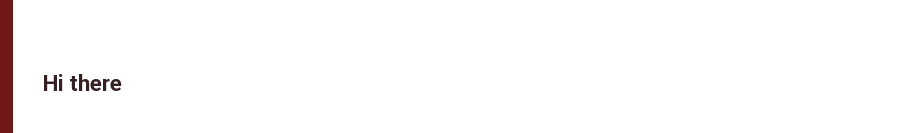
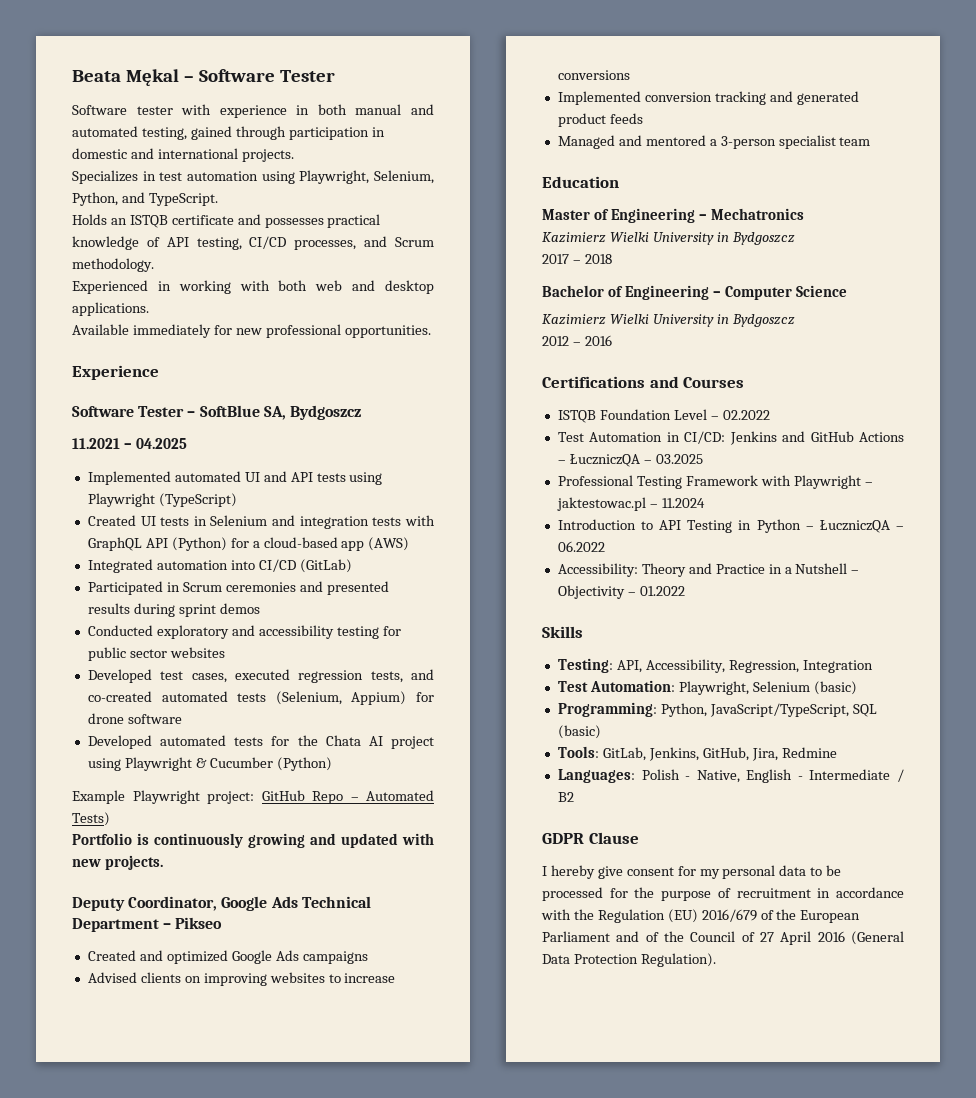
- Hi there
+ Beata Mękal – Software Tester
+ Software tester with experience in both manual and automated testing, gained through participation in domestic and international projects.
+ Specializes in test automation using Playwright, Selenium, Python, and TypeScript.
+ Holds an ISTQB certificate and possesses practical knowledge of API testing, CI/CD processes, and Scrum methodology.
+ Experienced in working with both web and desktop applications.
+ Available immediately for new professional opportunities.
+ Experience
+ Software Tester – SoftBlue SA, Bydgoszcz
+ 11.2021 – 04.2025
+ Implemented automated UI and API tests using Playwright (TypeScript)
+ Created UI tests in Selenium and integration tests with GraphQL API (Python) for a cloud-based app (AWS)
+ Integrated automation into CI/CD (GitLab)
+ Participated in Scrum ceremonies and presented results during sprint demos
+ Conducted exploratory and accessibility testing for public sector websites
+ Developed test cases, executed regression tests, and co-created automated tests (Selenium, Appium) for drone software
+ Developed automated tests for the Chata AI project using Playwright & Cucumber (Python)
+ Example Playwright project: GitHub Repo – Automated Tests)
+ Portfolio is continuously growing and updated with new projects.
+ Deputy Coordinator, Google Ads Technical Department – Pikseo
+ Created and optimized Google Ads campaigns
+ Advised clients on improving websites to increase conversions
+ Implemented conversion tracking and generated product feeds
+ Managed and mentored a 3-person specialist team
+ Education
+ Master of Engineering – Mechatronics
+ Kazimierz Wielki University in Bydgoszcz
+ 2017 – 2018
+ Bachelor of Engineering – Computer Science
+ Kazimierz Wielki University in Bydgoszcz
+ 2012 – 2016
+ Certifications and Courses
+ ISTQB Foundation Level – 02.2022
+ Test Automation in CI/CD: Jenkins and GitHub Actions – ŁuczniczQA – 03.2025
+ Professional Testing Framework with Playwright – jaktestowac.pl – 11.2024
+ Introduction to API Testing in Python – ŁuczniczQA – 06.2022
+ Accessibility: Theory and Practice in a Nutshell – Objectivity – 01.2022
+ Skills
+ Testing: API, Accessibility, Regression, Integration
+ Test Automation: Playwright, Selenium (basic)
+ Programming: Python, JavaScript/TypeScript, SQL (basic)
+ Tools: GitLab, Jenkins, GitHub, Jira, Redmine
+ Languages: Polish - Native, English - Intermediate / B2
+ GDPR Clause
+ I hereby give consent for my personal data to be processed for the purpose of recruitment in accordance with the Regulation (EU) 2016/679 of the European Parliament and of the Council of 27 April 2016 (General Data Protection Regulation).

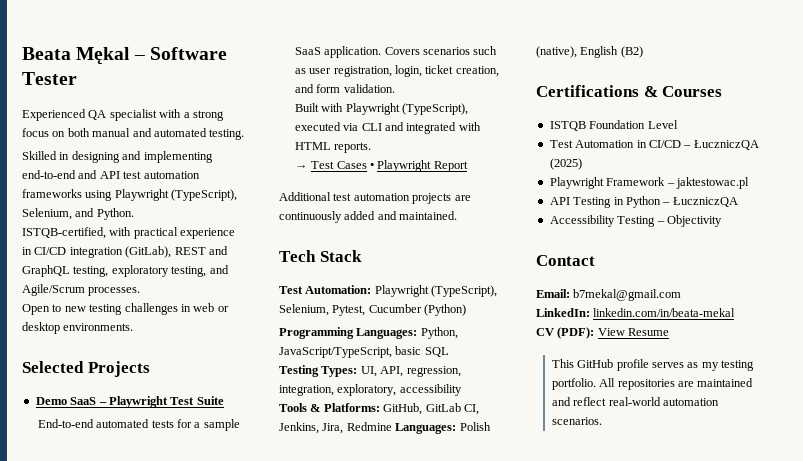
- Software tester with experience in both manual and automated testing, gained through participation in domestic and international projects.
- Specializes in test automation using Playwright, Selenium, Python, and TypeScript.
- Holds an ISTQB certificate and possesses practical knowledge of API testing, CI/CD processes, and Scrum methodology.
- Experienced in working with both web and desktop applications.
- Available immediately for new professional opportunities.
- Experience
- Software Tester – SoftBlue SA, Bydgoszcz
- 11.2021 – 04.2025
- Implemented automated UI and API tests using Playwright (TypeScript)
- Created UI tests in Selenium and integration tests with GraphQL API (Python) for a cloud-based app (AWS)
- Integrated automation into CI/CD (GitLab)
- Participated in Scrum ceremonies and presented results during sprint demos
- Conducted exploratory and accessibility testing for public sector websites
- Developed test cases, executed regression tests, and co-created automated tests (Selenium, Appium) for drone software
- Developed automated tests for the Chata AI project using Playwright & Cucumber (Python)
- Example Playwright project: GitHub Repo – Automated Tests)
- Portfolio is continuously growing and updated with new projects.
- Deputy Coordinator, Google Ads Technical Department – Pikseo
- Created and optimized Google Ads campaigns
- Advised clients on improving websites to increase conversions
- Implemented conversion tracking and generated product feeds
- Managed and mentored a 3-person specialist team
- Education
- Master of Engineering – Mechatronics
- Kazimierz Wielki University in Bydgoszcz
- 2017 – 2018
- Bachelor of Engineering – Computer Science
- Kazimierz Wielki University in Bydgoszcz
- 2012 – 2016
+ Experienced QA specialist with a strong focus on both manual and automated testing.
+ Skilled in designing and implementing end-to-end and API test automation frameworks using Playwright (TypeScript), Selenium, and Python.
+ ISTQB-certified, with practical experience in CI/CD integration (GitLab), REST and GraphQL testing, exploratory testing, and Agile/Scrum processes.
+ Open to new testing challenges in web or desktop environments.
+ Selected Projects
+ Demo SaaS – Playwright Test Suite
+ End-to-end automated tests for a sample SaaS application. Covers scenarios such as user registration, login, ticket creation, and form validation.
+ Built with Playwright (TypeScript), executed via CLI and integrated with HTML reports.
+ → Test Cases • Playwright Report
+ Additional test automation projects are continuously added and maintained.
+ Tech Stack
+ Test Automation: Playwright (TypeScript), Selenium, Pytest, Cucumber (Python)
+ Programming Languages: Python, JavaScript/TypeScript, basic SQL
+ Testing Types: UI, API, regression, integration, exploratory, accessibility
+ Tools & Platforms: GitHub, GitLab CI, Jenkins, Jira, Redmine Languages: Polish (native), English (B2)
- Certifications and Courses
+ Certifications & Courses
- ISTQB Foundation Level – 02.2022
+ ISTQB Foundation Level
- Test Automation in CI/CD: Jenkins and GitHub Actions – ŁuczniczQA – 03.2025
- Professional Testing Framework with Playwright – jaktestowac.pl – 11.2024
- Introduction to API Testing in Python – ŁuczniczQA – 06.2022
- Accessibility: Theory and Practice in a Nutshell – Objectivity – 01.2022
- Skills
- Testing: API, Accessibility, Regression, Integration
- Test Automation: Playwright, Selenium (basic)
- Programming: Python, JavaScript/TypeScript, SQL (basic)
- Tools: GitLab, Jenkins, GitHub, Jira, Redmine
- Languages: Polish - Native, English - Intermediate / B2
- GDPR Clause
- I hereby give consent for my personal data to be processed for the purpose of recruitment in accordance with the Regulation (EU) 2016/679 of the European Parliament and of the Council of 27 April 2016 (General Data Protection Regulation).
+ Test Automation in CI/CD – ŁuczniczQA (2025)
+ Playwright Framework – jaktestowac.pl
+ API Testing in Python – ŁuczniczQA
+ Accessibility Testing – Objectivity
+ Contact
+ Email: b7mekal@gmail.com
+ LinkedIn: linkedin.com/in/beata-mekal
+ CV (PDF): View Resume
+ This GitHub profile serves as my testing portfolio. All repositories are maintained and reflect real-world automation scenarios.

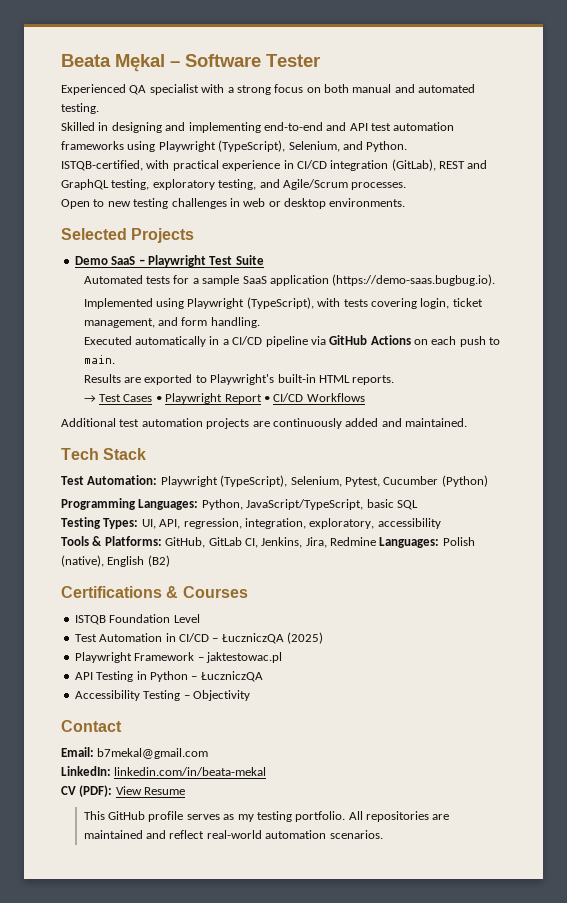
- End-to-end automated tests for a sample SaaS application. Covers scenarios such as user registration, login, ticket creation, and form validation.
- Built with Playwright (TypeScript), executed via CLI and integrated with HTML reports.
+ Automated tests for a sample SaaS application (https://demo-saas.bugbug.io).
+ Implemented using Playwright (TypeScript), with tests covering login, ticket management, and form handling.
+ Executed automatically in a CI/CD pipeline via GitHub Actions on each push to main.
+ Results are exported to Playwright's built-in HTML reports.
- → Test Cases • Playwright Report
+ → Test Cases • Playwright Report • CI/CD Workflows

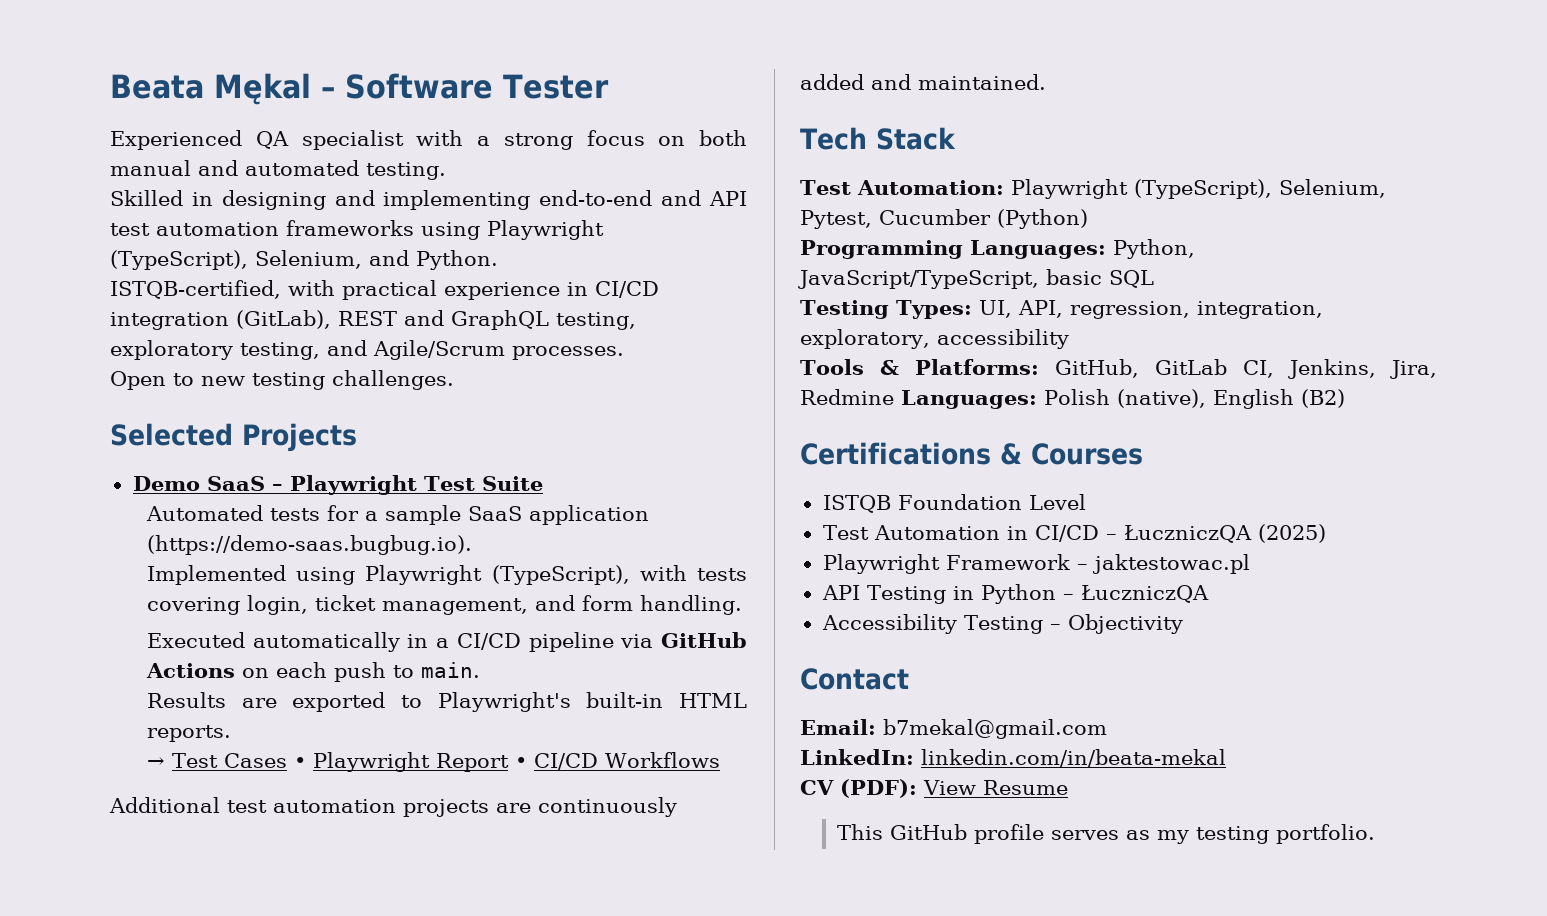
- Open to new testing challenges in web or desktop environments.
+ Open to new testing challenges.
- All repositories are maintained and reflect real-world automation scenarios.

